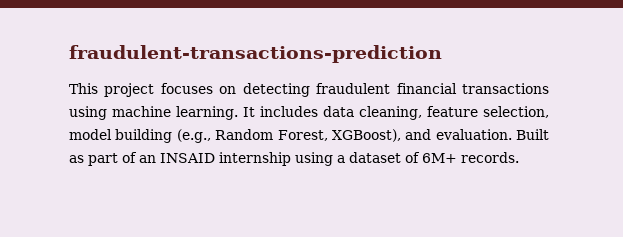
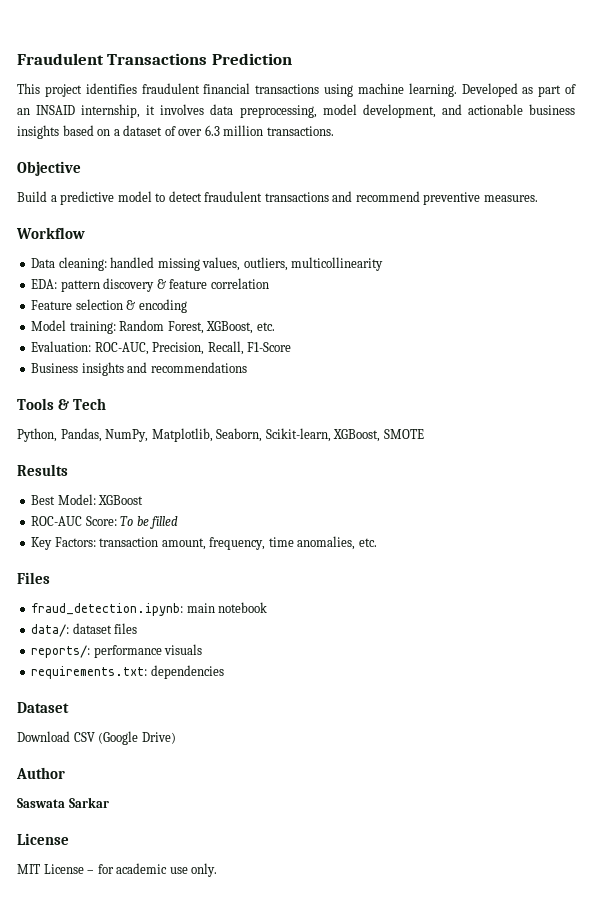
- fraudulent-transactions-prediction
+ Fraudulent Transactions Prediction
- This project focuses on detecting fraudulent financial transactions using machine learning.
+ This project identifies fraudulent financial transactions using machine learning.
- It includes data cleaning, feature selection, model building (e.g., Random Forest, XGBoost), and evaluation. Built as part of an INSAID internship using a dataset of 6M+ records.
+ Developed as part of an INSAID internship, it involves data preprocessing, model development, and actionable business insights based on a dataset of over 6.3 million transactions.
+ Objective
+ Build a predictive model to detect fraudulent transactions and recommend preventive measures.
+ Workflow
+ Data cleaning: handled missing values, outliers, multicollinearity
+ EDA: pattern discovery & feature correlation
+ Feature selection & encoding
+ Model training: Random Forest, XGBoost, etc.
+ Evaluation: ROC-AUC, Precision, Recall, F1-Score
+ Business insights and recommendations
+ Tools & Tech
+ Python, Pandas, NumPy, Matplotlib, Seaborn, Scikit-learn, XGBoost, SMOTE
+ Results
+ Best Model: XGBoost
+ ROC-AUC Score: To be filled
+ Key Factors: transaction amount, frequency, time anomalies, etc.
+ Files
+ fraud_detection.ipynb: main notebook
+ data/: dataset files
+ reports/: performance visuals
+ requirements.txt: dependencies
+ Dataset
+ Download CSV (Google Drive)
+ Author
+ Saswata Sarkar
+ License
+ MIT License – for academic use only.

